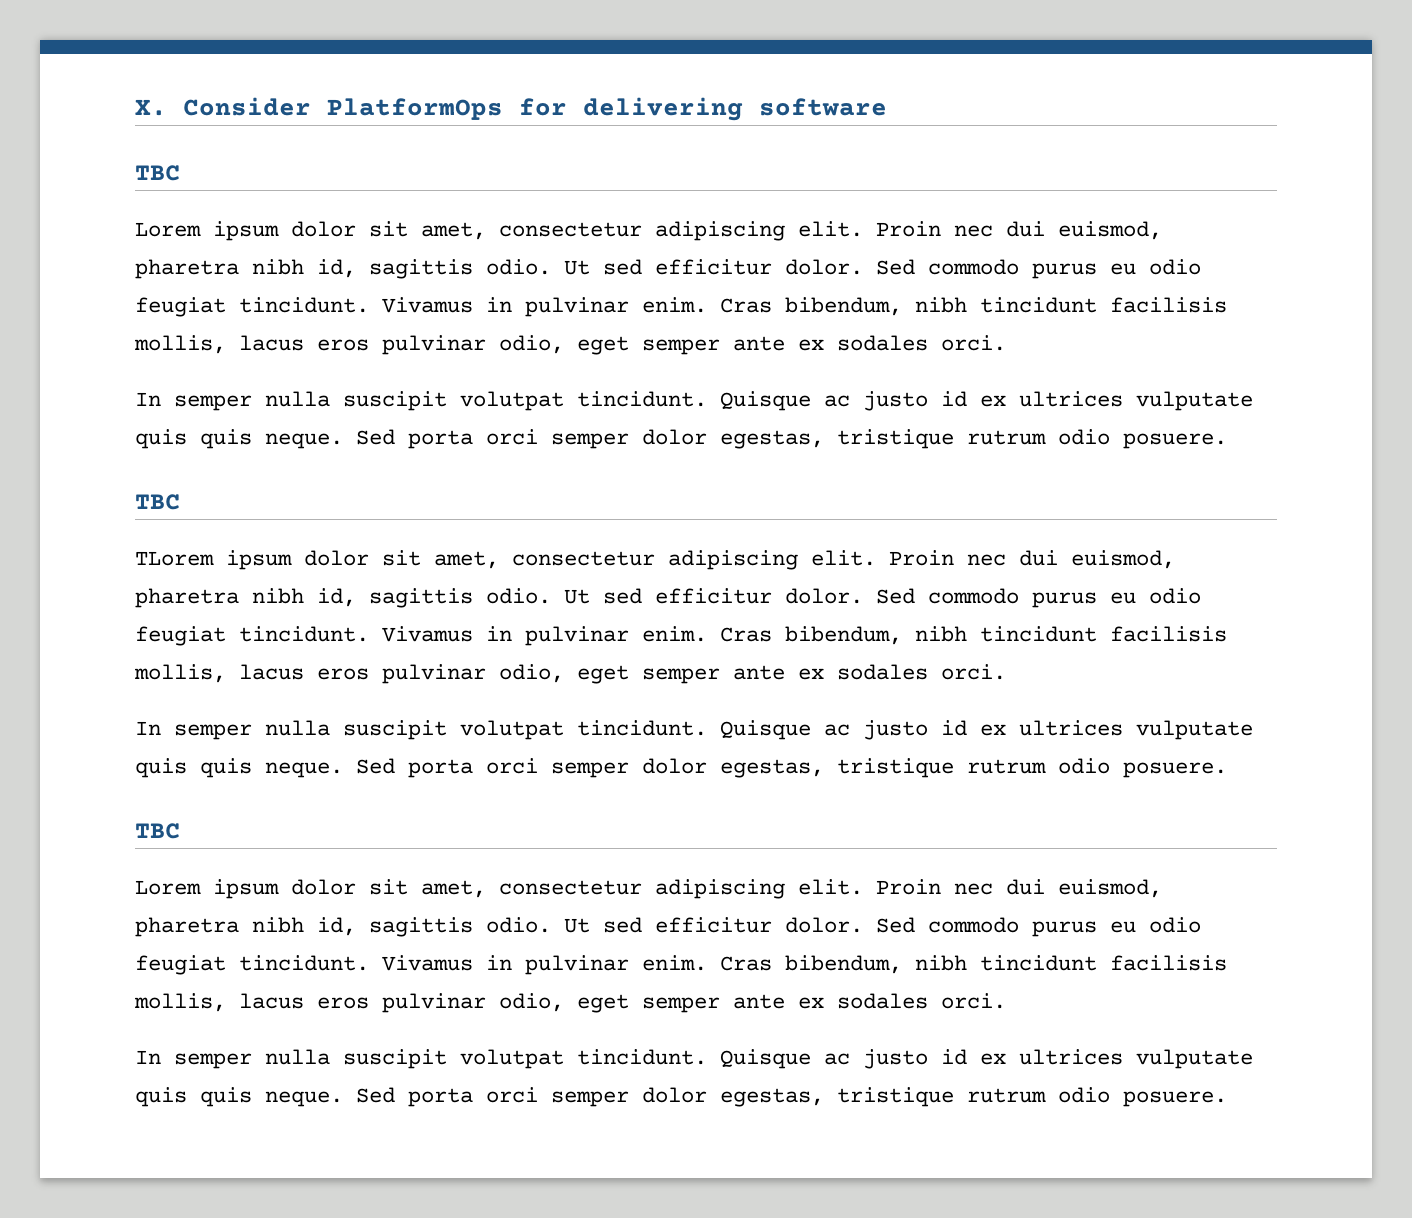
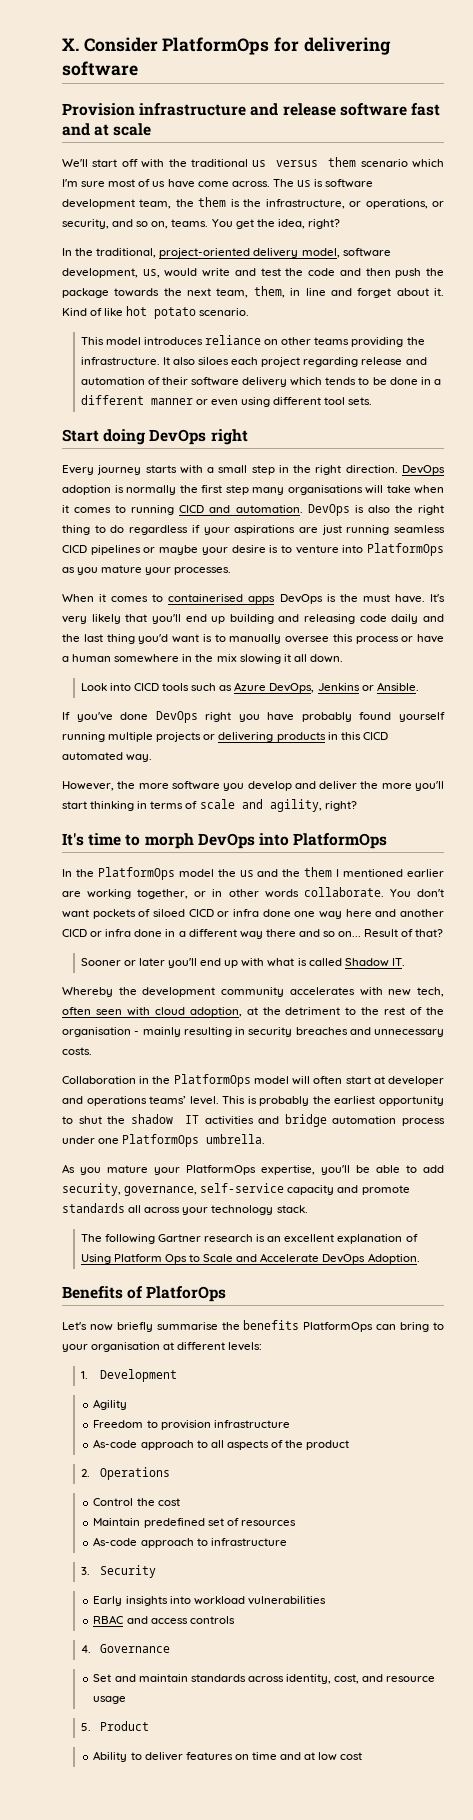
  X. Consider PlatformOps for delivering software
- TBC
- Lorem ipsum dolor sit amet, consectetur adipiscing elit. Proin nec dui euismod, pharetra nibh id, sagittis odio. Ut sed efficitur dolor. Sed commodo purus eu odio feugiat tincidunt. Vivamus in pulvinar enim. Cras bibendum, nibh tincidunt facilisis mollis, lacus eros pulvinar odio, eget semper ante ex sodales orci.
- In semper nulla suscipit volutpat tincidunt. Quisque ac justo id ex ultrices vulputate quis quis neque. Sed porta orci semper dolor egestas, tristique rutrum odio posuere.
- TBC
- TLorem ipsum dolor sit amet, consectetur adipiscing elit. Proin nec dui euismod, pharetra nibh id, sagittis odio. Ut sed efficitur dolor. Sed commodo purus eu odio feugiat tincidunt. Vivamus in pulvinar enim. Cras bibendum, nibh tincidunt facilisis mollis, lacus eros pulvinar odio, eget semper ante ex sodales orci.
- In semper nulla suscipit volutpat tincidunt. Quisque ac justo id ex ultrices vulputate quis quis neque. Sed porta orci semper dolor egestas, tristique rutrum odio posuere.
- TBC
- Lorem ipsum dolor sit amet, consectetur adipiscing elit. Proin nec dui euismod, pharetra nibh id, sagittis odio. Ut sed efficitur dolor. Sed commodo purus eu odio feugiat tincidunt. Vivamus in pulvinar enim. Cras bibendum, nibh tincidunt facilisis mollis, lacus eros pulvinar odio, eget semper ante ex sodales orci.
- In semper nulla suscipit volutpat tincidunt. Quisque ac justo id ex ultrices vulputate quis quis neque. Sed porta orci semper dolor egestas, tristique rutrum odio posuere.
+ Provision infrastructure and release software fast and at scale
+ We'll start off with the traditional us versus them scenario which I'm sure most of us have come across. The us is software development team, the them is the infrastructure, or operations, or security, and so on, teams. You get the idea, right?
+ In the traditional, project-oriented delivery model, software development, us, would write and test the code and then push the package towards the next team, them, in line and forget about it. Kind of like hot potato scenario.
+ This model introduces reliance on other teams providing the infrastructure. It also siloes each project regarding release and automation of their software delivery which tends to be done in a different manner or even using different tool sets.
+ Start doing DevOps right
+ Every journey starts with a small step in the right direction. DevOps adoption is normally the first step many organisations will take when it comes to running CICD and automation. DevOps is also the right thing to do regardless if your aspirations are just running seamless CICD pipelines or maybe your desire is to venture into PlatformOps as you mature your processes.
+ When it comes to containerised apps DevOps is the must have. It's very likely that you'll end up building and releasing code daily and the last thing you'd want is to manually oversee this process or have a human somewhere in the mix slowing it all down.
+ Look into CICD tools such as Azure DevOps, Jenkins or Ansible.
+ If you've done DevOps right you have probably found yourself running multiple projects or delivering products in this CICD automated way.
+ However, the more software you develop and deliver the more you'll start thinking in terms of scale and agility, right?
+ It's time to morph DevOps into PlatformOps
+ In the PlatformOps model the us and the them I mentioned earlier are working together, or in other words collaborate. You don't want pockets of siloed CICD or infra done one way here and another CICD or infra done in a different way there and so on... Result of that?
+ Sooner or later you'll end up with what is called Shadow IT.
+ Whereby the development community accelerates with new tech, often seen with cloud adoption, at the detriment to the rest of the organisation - mainly resulting in security breaches and unnecessary costs.
+ Collaboration in the PlatformOps model will often start at developer and operations teams’ level. This is probably the earliest opportunity to shut the shadow IT activities and bridge automation process under one PlatformOps umbrella.
+ As you mature your PlatformOps expertise, you'll be able to add security, governance, self-service capacity and promote standards all across your technology stack.
+ The following Gartner research is an excellent explanation of Using Platform Ops to Scale and Accelerate DevOps Adoption.
+ Benefits of PlatforOps
+ Let's now briefly summarise the benefits PlatformOps can bring to your organisation at different levels:
+ 1. Development
+ Agility
+ Freedom to provision infrastructure
+ As-code approach to all aspects of the product
+ 2. Operations
+ Control the cost
+ Maintain predefined set of resources
+ As-code approach to infrastructure
+ 3. Security
+ Early insights into workload vulnerabilities
+ RBAC and access controls
+ 4. Governance
+ Set and maintain standards across identity, cost, and resource usage
+ 5. Product
+ Ability to deliver features on time and at low cost

